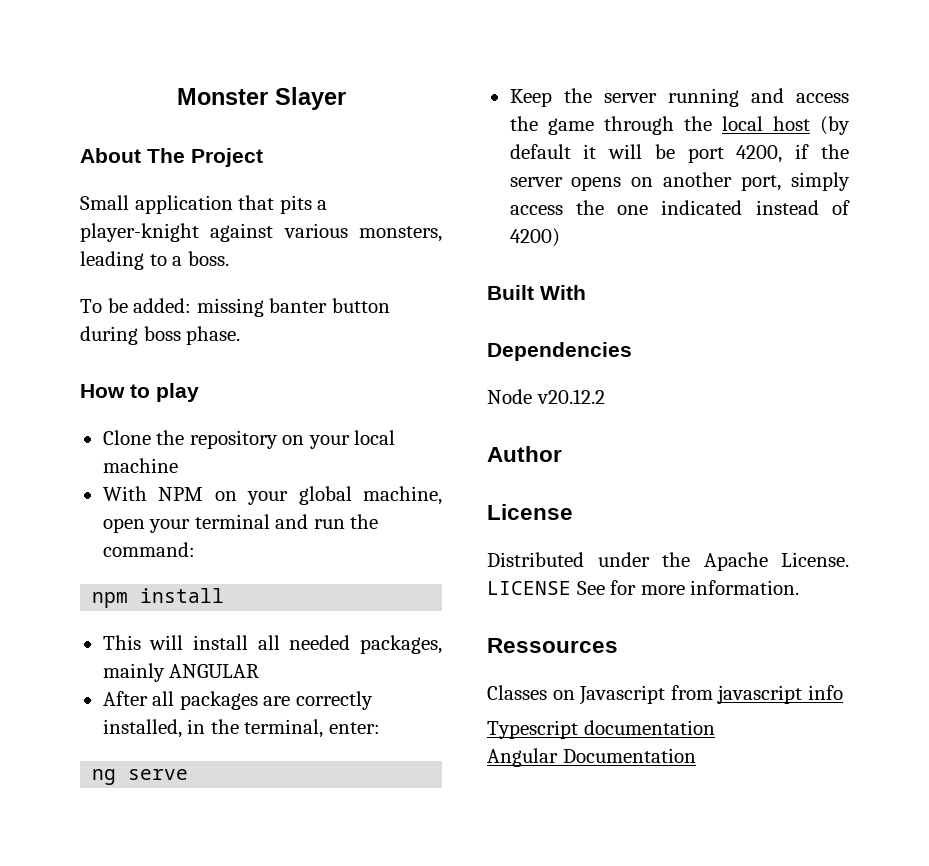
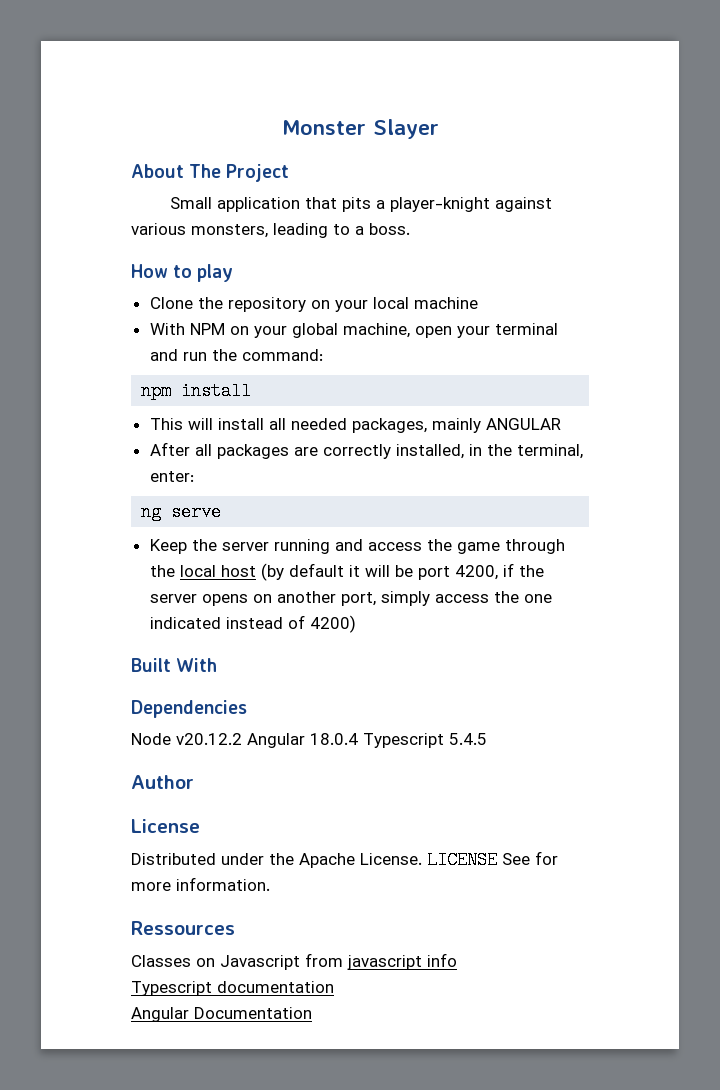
- To be added: missing banter button during boss phase.
- Node v20.12.2
+ Node v20.12.2 Angular 18.0.4 Typescript 5.4.5

